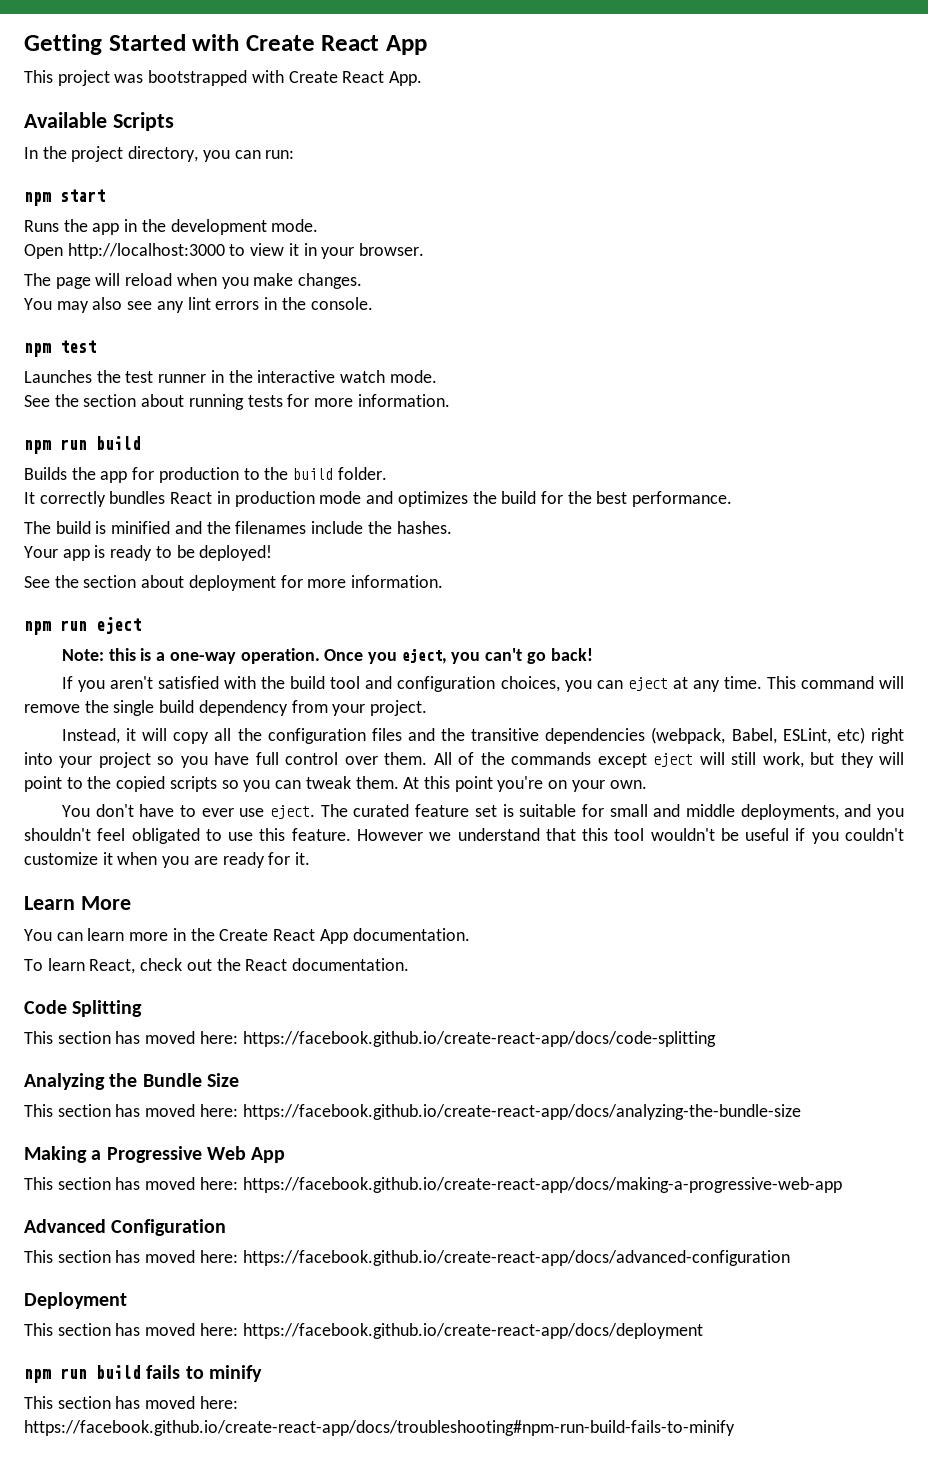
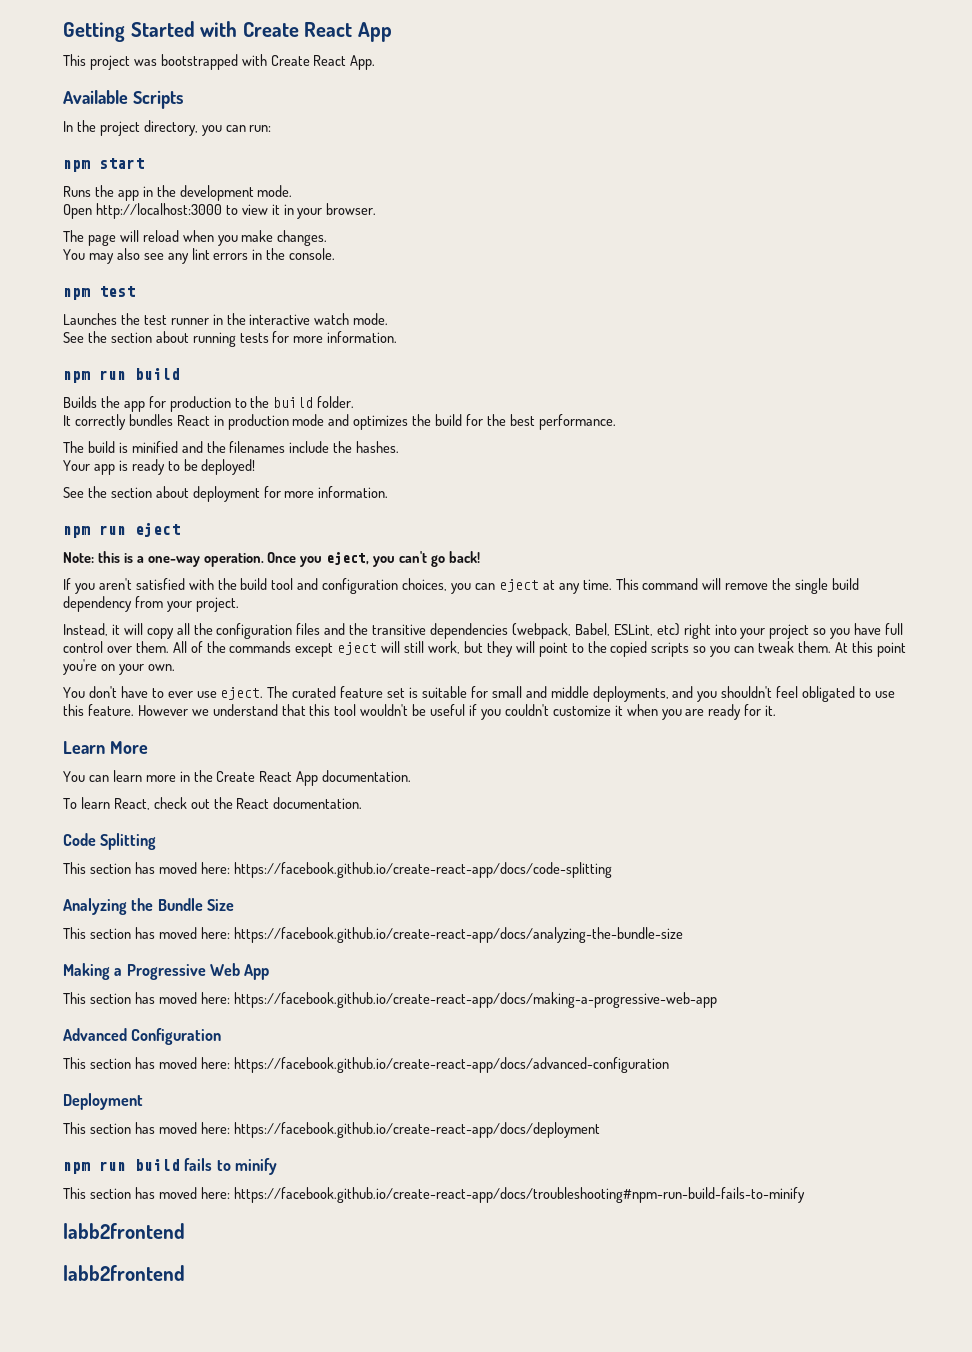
  This section has moved here: https://facebook.github.io/create-react-app/docs/troubleshooting#npm-run-build-fails-to-minify
+ labb2frontend
+ labb2frontend

